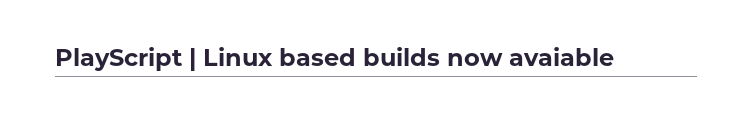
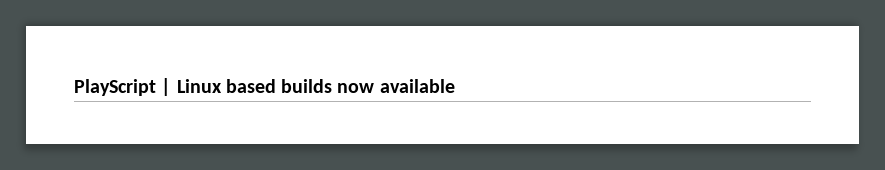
- PlayScript | Linux based builds now avaiable
+ PlayScript | Linux based builds now available

